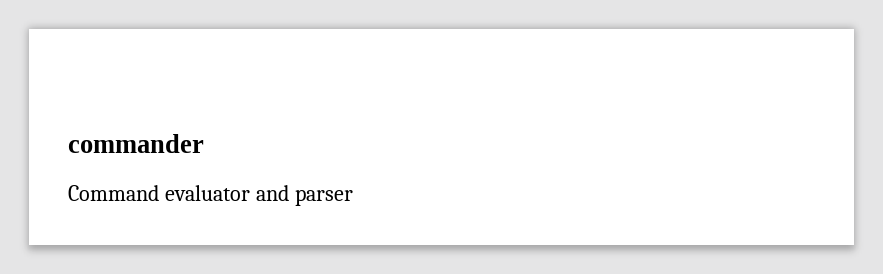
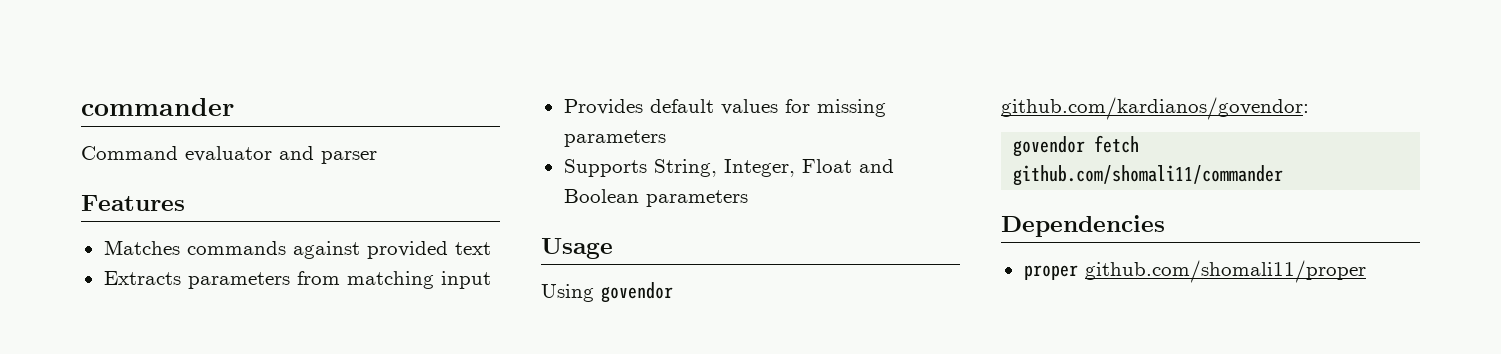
+ Features
+ Matches commands against provided text
+ Extracts parameters from matching input
+ Provides default values for missing parameters
+ Supports String, Integer, Float and Boolean parameters
+ Usage
+ Using govendor github.com/kardianos/govendor:
+ govendor fetch github.com/shomali11/commander
+ Dependencies
+ proper github.com/shomali11/proper

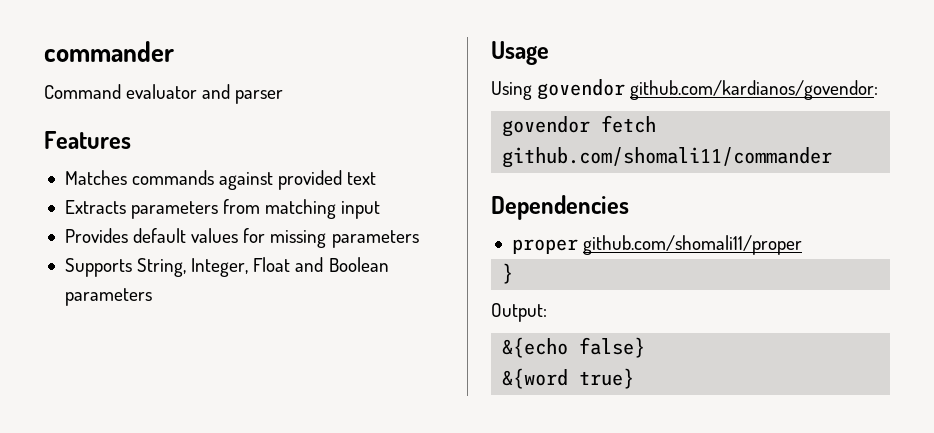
+ }
+ Output:
+ &{echo false}
+ &{word true}

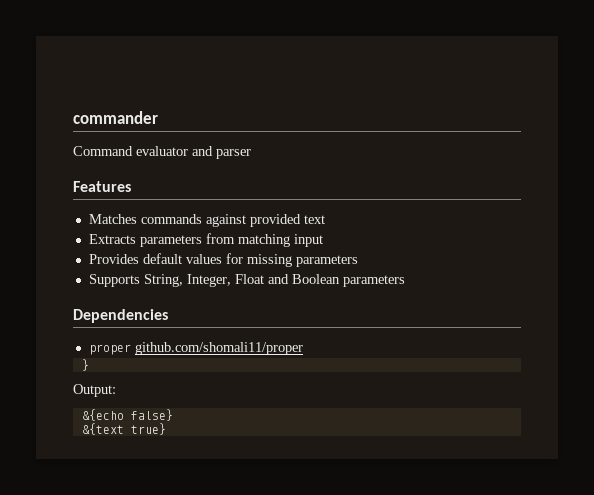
- Usage
- Using govendor github.com/kardianos/govendor:
- govendor fetch github.com/shomali11/commander
- &{word true}
+ &{text true}

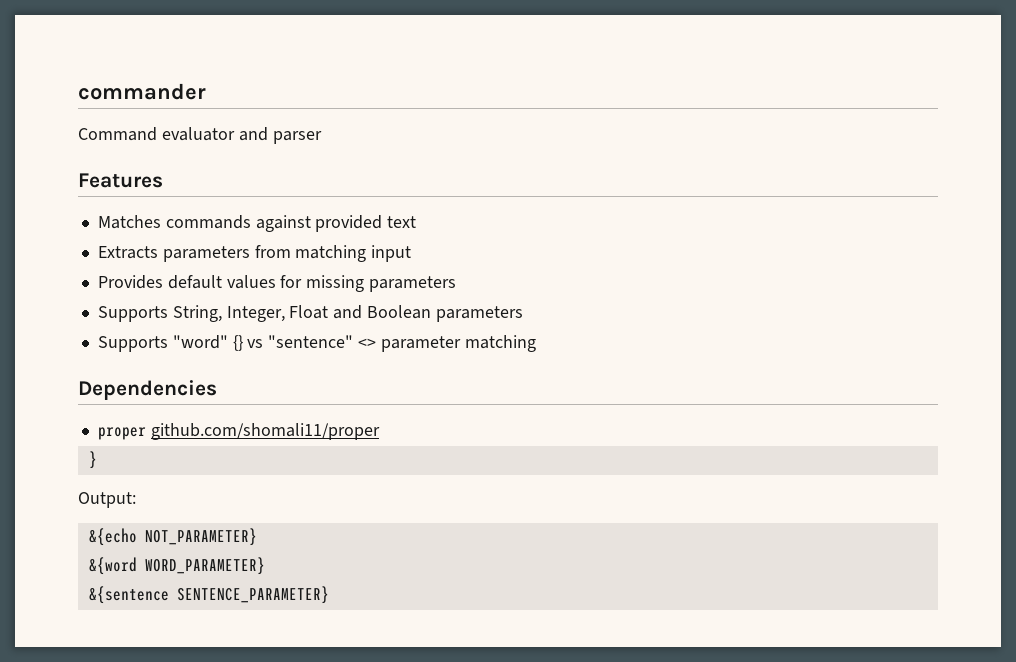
+ Supports "word" {} vs "sentence" <> parameter matching
- &{echo false}
- &{text true}
+ &{echo NOT_PARAMETER}
+ &{word WORD_PARAMETER}
+ &{sentence SENTENCE_PARAMETER}

